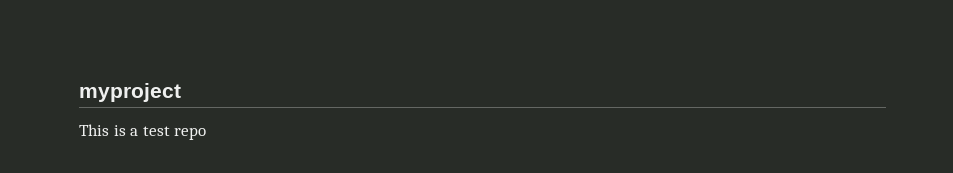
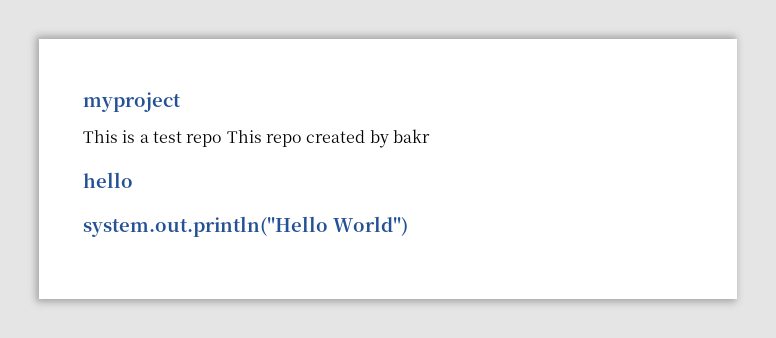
- This is a test repo
+ This is a test repo This repo created by bakr
+ hello
+ system.out.println("Hello World")

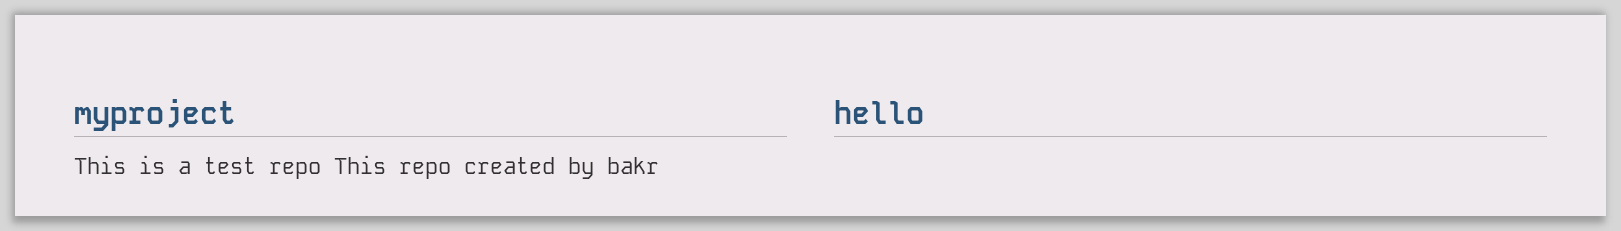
- system.out.println("Hello World")

